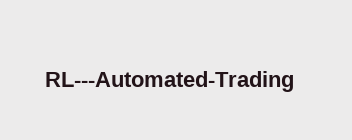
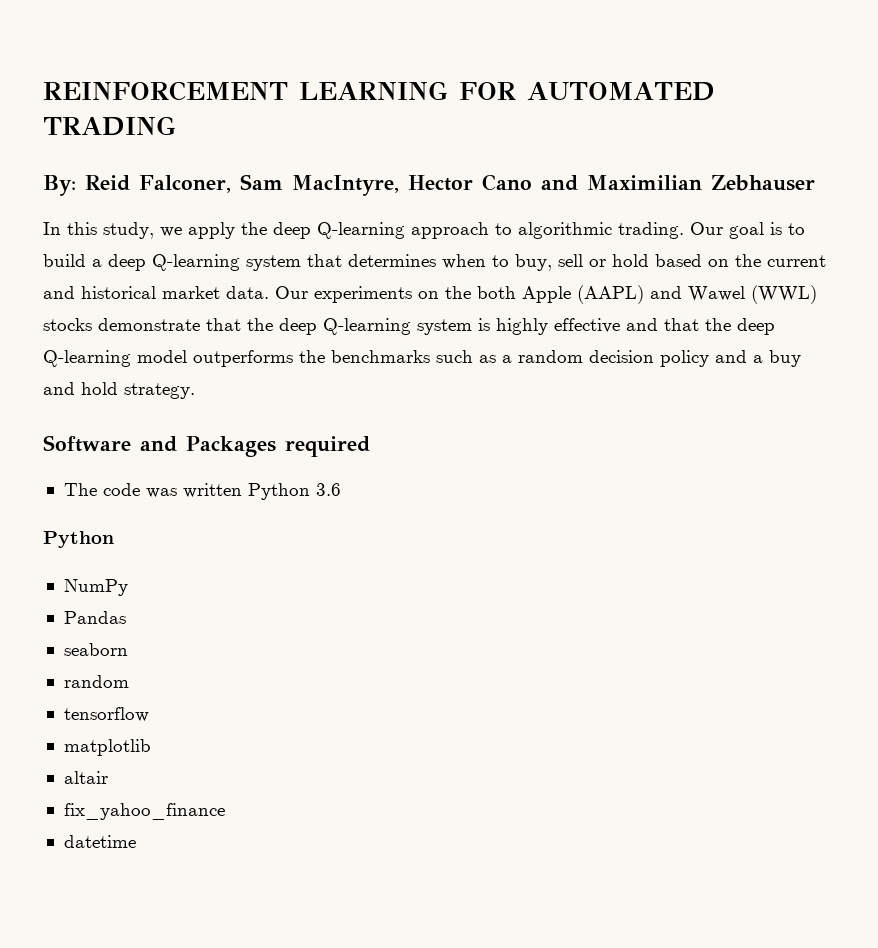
- RL---Automated-Trading
+ REINFORCEMENT LEARNING FOR AUTOMATED TRADING
+ By: Reid Falconer, Sam MacIntyre, Hector Cano and Maximilian Zebhauser
+ In this study, we apply the deep Q-learning approach to algorithmic trading. Our goal is to build a deep Q-learning system that determines when to buy, sell or hold based on the current and historical market data. Our experiments on the both Apple (AAPL) and Wawel (WWL) stocks demonstrate that the deep Q-learning system is highly effective and that the deep Q-learning model outperforms the benchmarks such as a random decision policy and a buy and hold strategy.
+ Software and Packages required
+ The code was written Python 3.6
+ Python
+ NumPy
+ Pandas
+ seaborn
+ random
+ tensorflow
+ matplotlib
+ altair
+ fix_yahoo_finance
+ datetime

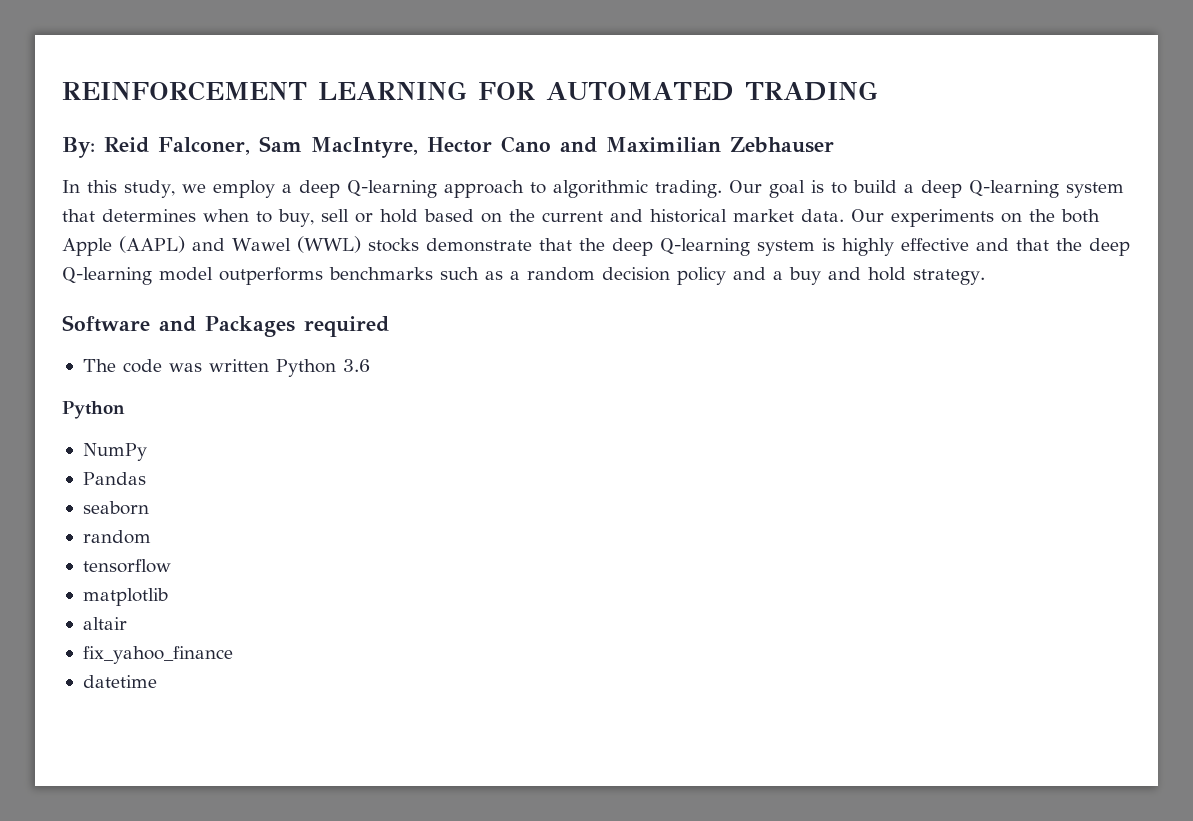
- In this study, we apply the deep Q-learning approach to algorithmic trading.
+ In this study, we employ a deep Q-learning approach to algorithmic trading.
- Our experiments on the both Apple (AAPL) and Wawel (WWL) stocks demonstrate that the deep Q-learning system is highly effective and that the deep Q-learning model outperforms the benchmarks such as a random decision policy and a buy and hold strategy.
+ Our experiments on the both Apple (AAPL) and Wawel (WWL) stocks demonstrate that the deep Q-learning system is highly effective and that the deep Q-learning model outperforms benchmarks such as a random decision policy and a buy and hold strategy.

